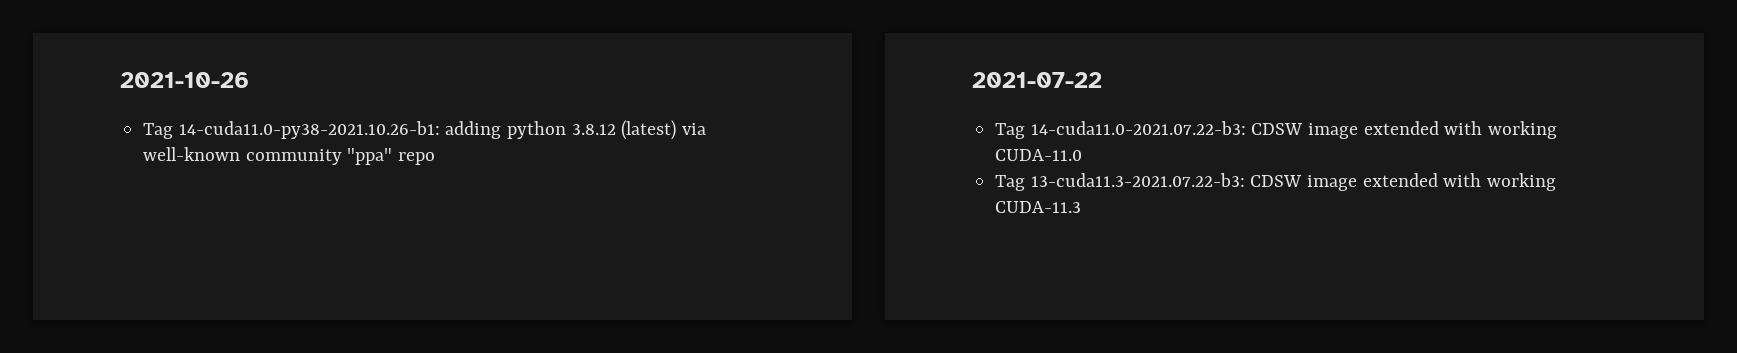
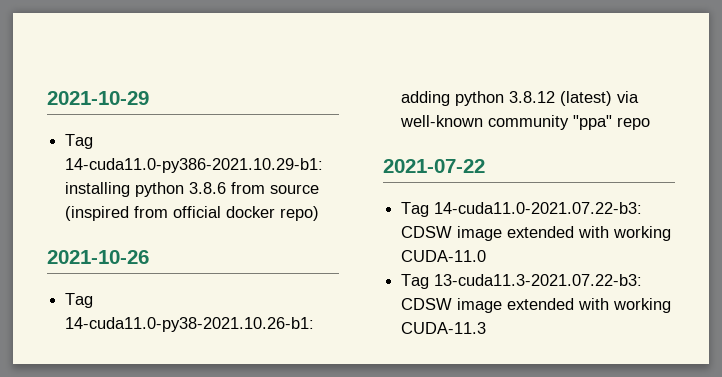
+ 2021-10-29
+ Tag 14-cuda11.0-py386-2021.10.29-b1: installing python 3.8.6 from source (inspired from official docker repo)

